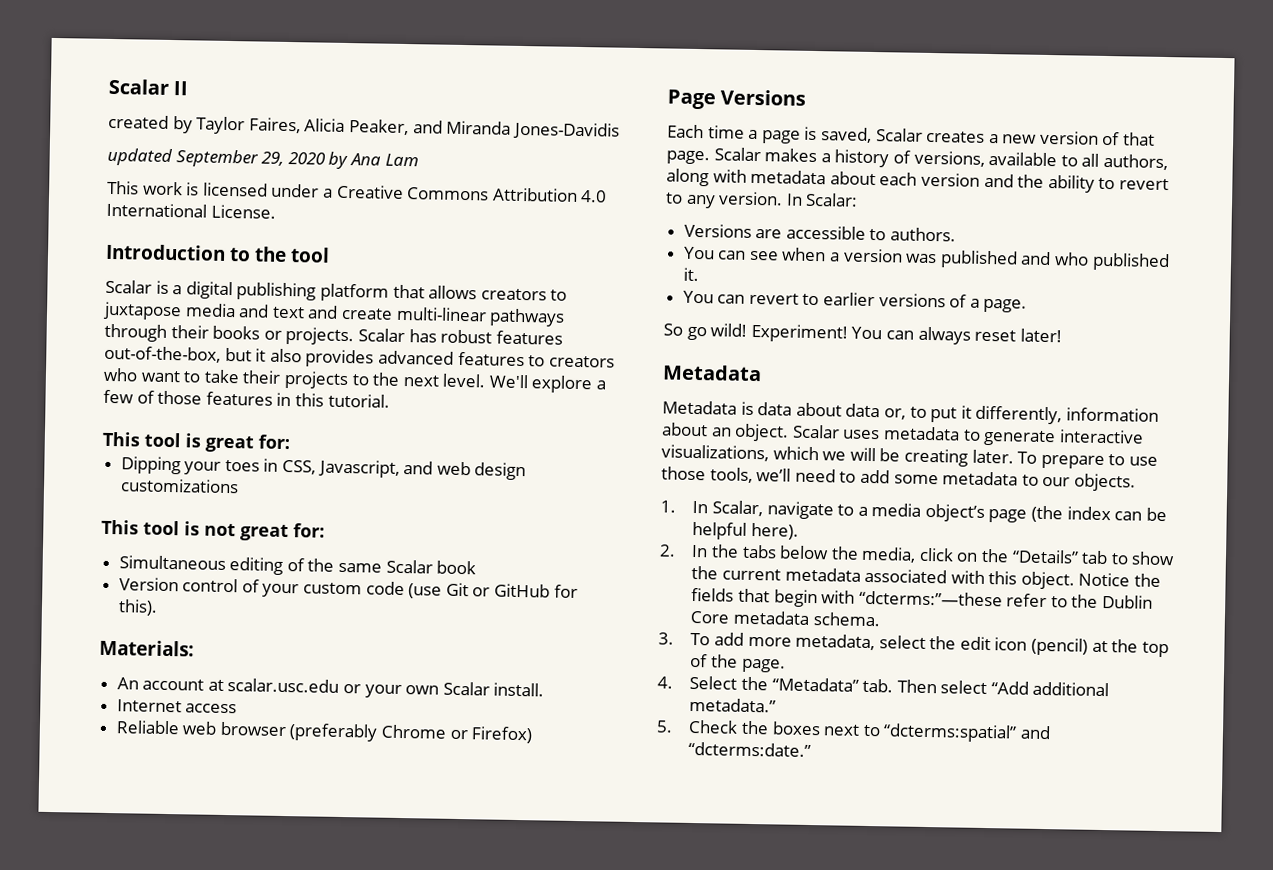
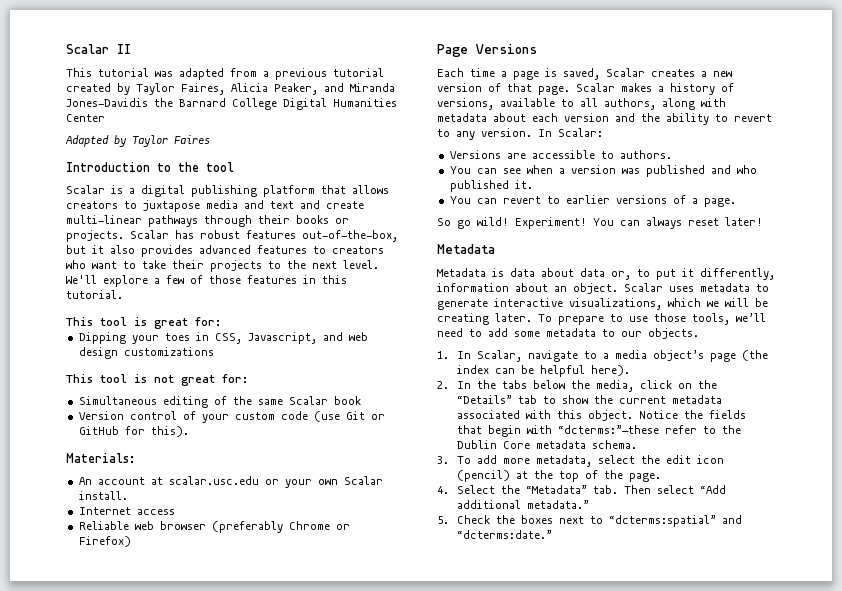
- created by Taylor Faires, Alicia Peaker, and Miranda Jones-Davidis
- updated September 29, 2020 by Ana Lam
- This work is licensed under a Creative Commons Attribution 4.0 International License.
+ This tutorial was adapted from a previous tutorial created by Taylor Faires, Alicia Peaker, and Miranda Jones-Davidis the Barnard College Digital Humanities Center
+ Adapted by Taylor Faires

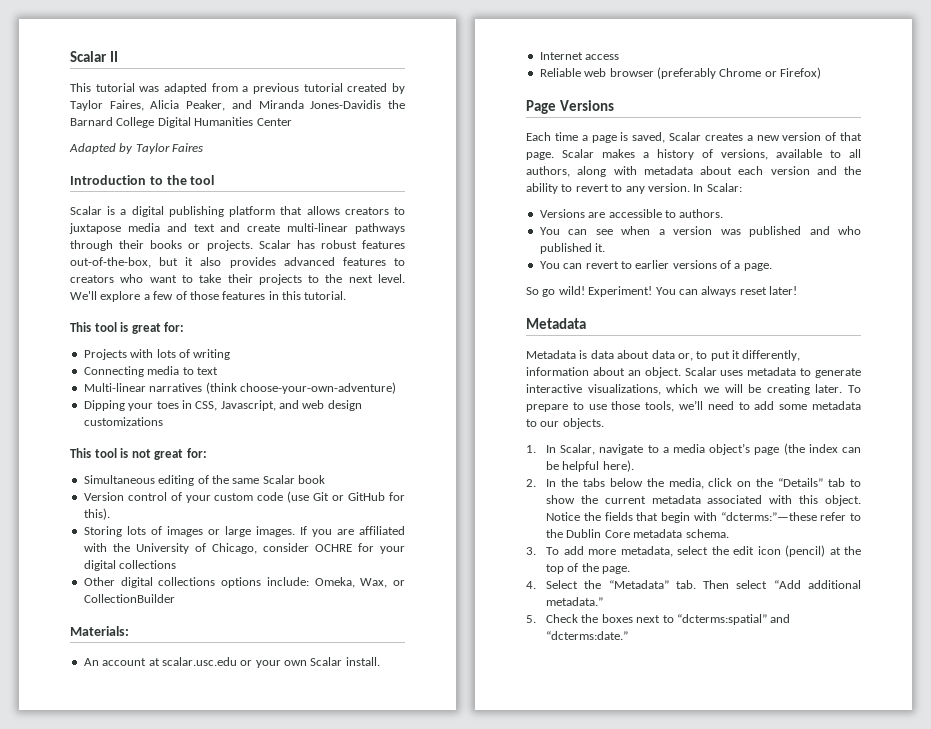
+ Projects with lots of writing
+ Connecting media to text
+ Multi-linear narratives (think choose-your-own-adventure)
+ Storing lots of images or large images. If you are affiliated with the University of Chicago, consider OCHRE for your digital collections
+ Other digital collections options include: Omeka, Wax, or CollectionBuilder

